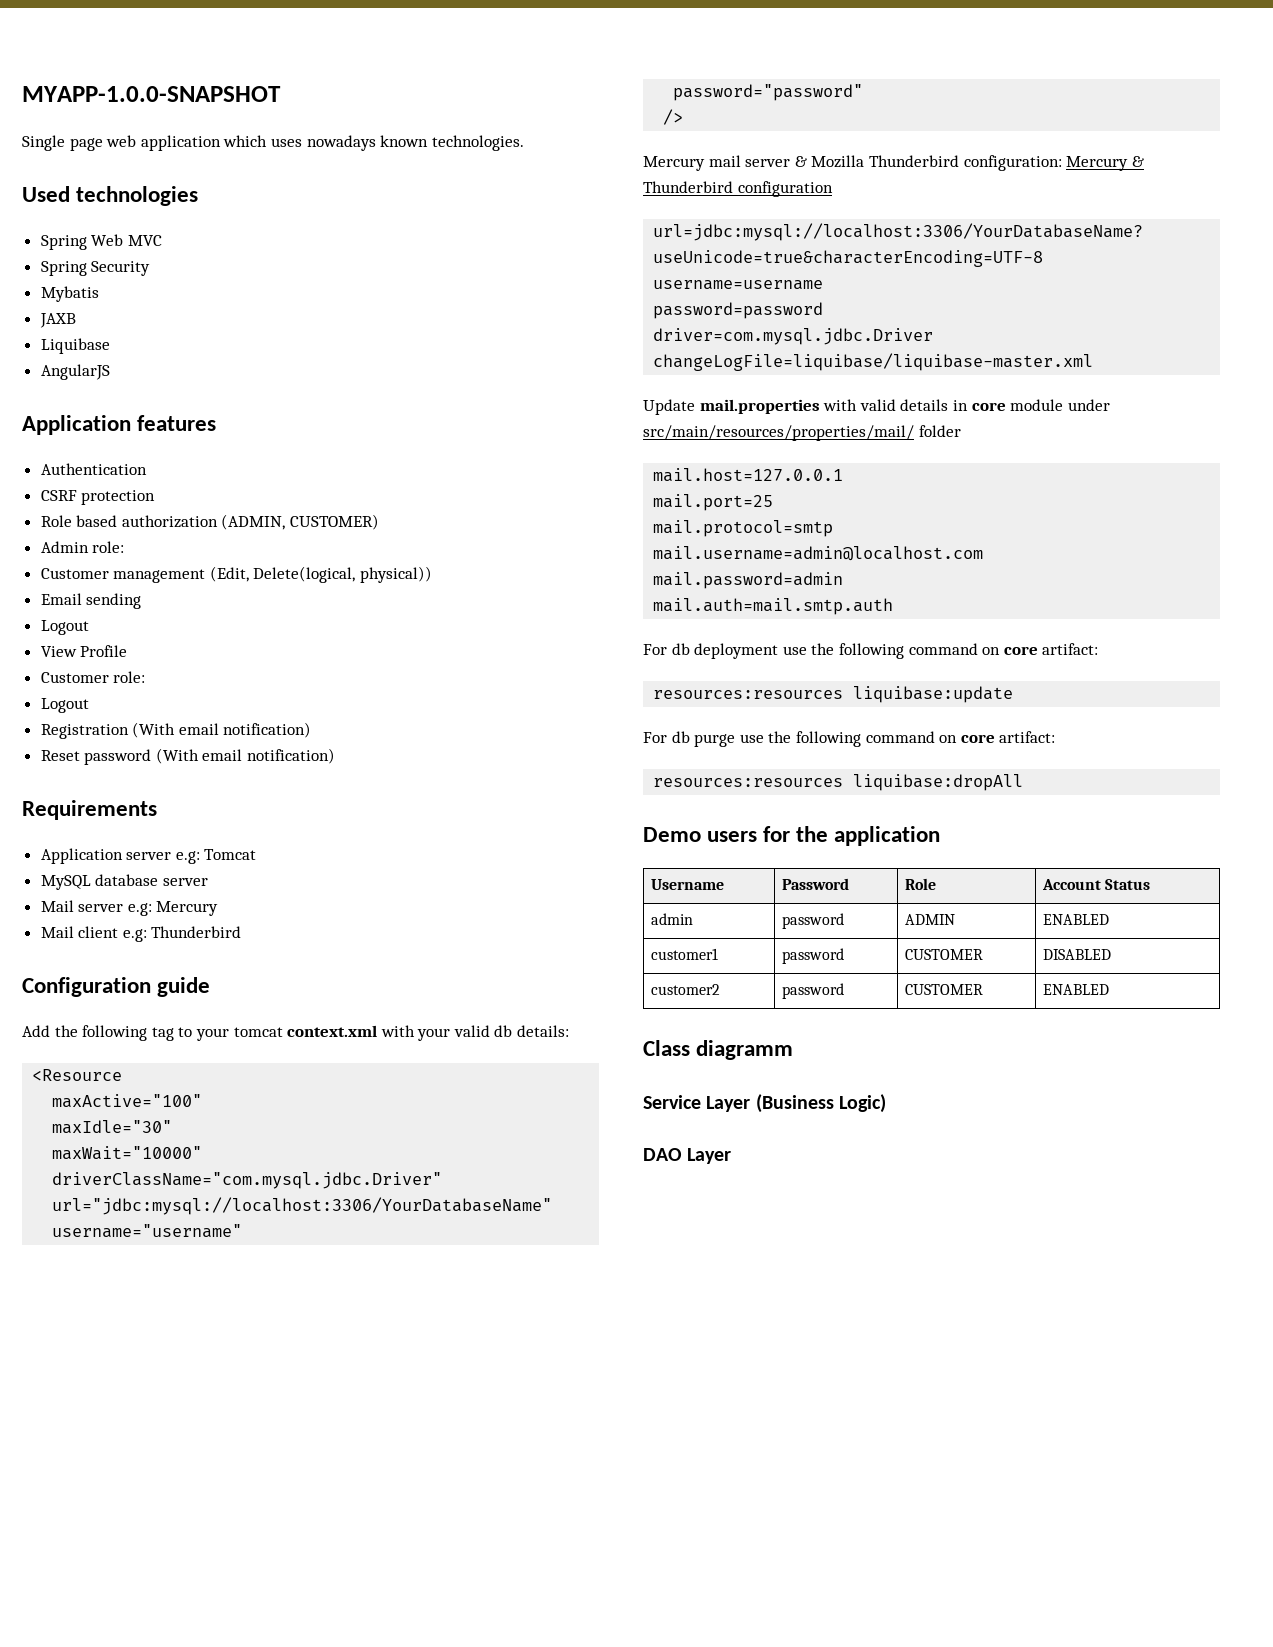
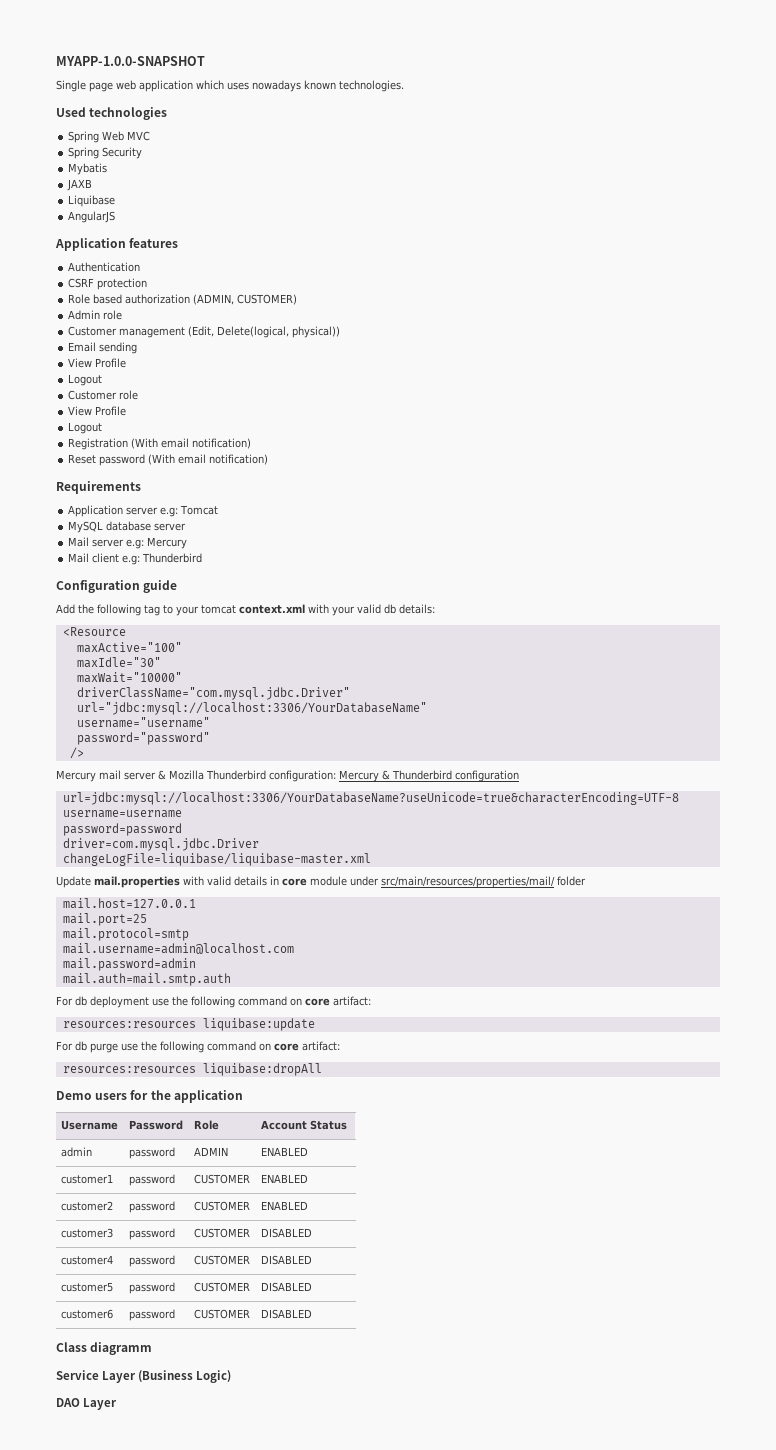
- Admin role:
+ Admin role
  Email sending
+ View Profile
  Logout
+ Customer role
  View Profile
- Customer role:
- customer1 | password | CUSTOMER | DISABLED
+ customer1 | password | CUSTOMER | ENABLED
+ customer3 | password | CUSTOMER | DISABLED
+ customer4 | password | CUSTOMER | DISABLED
+ customer5 | password | CUSTOMER | DISABLED
+ customer6 | password | CUSTOMER | DISABLED

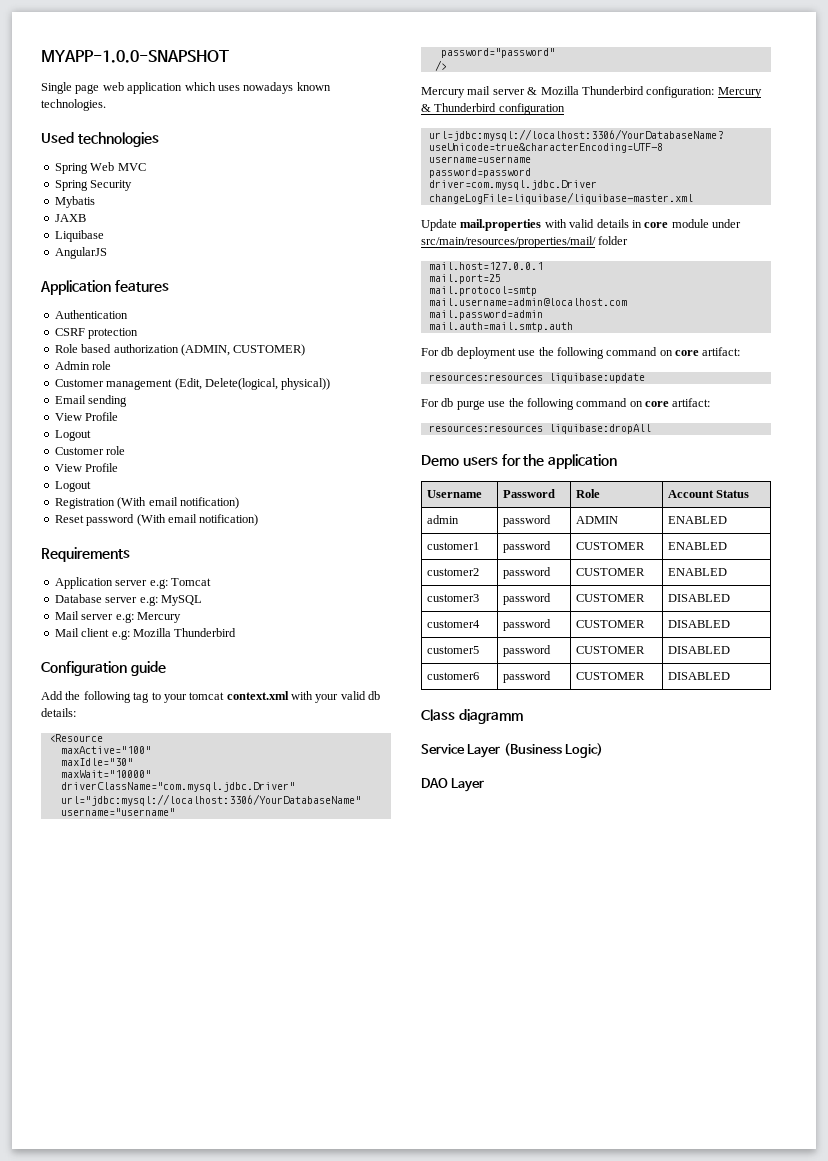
- MySQL database server
+ Database server e.g: MySQL
- Mail client e.g: Thunderbird
+ Mail client e.g: Mozilla Thunderbird

